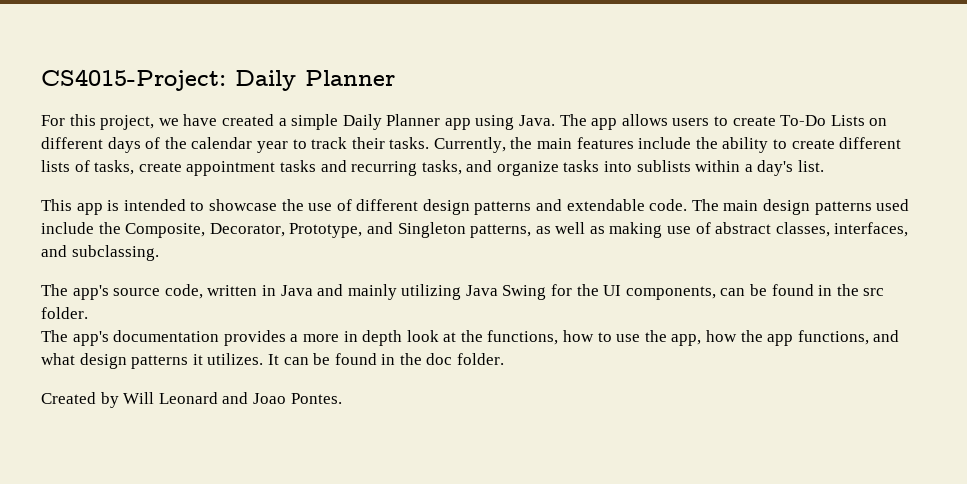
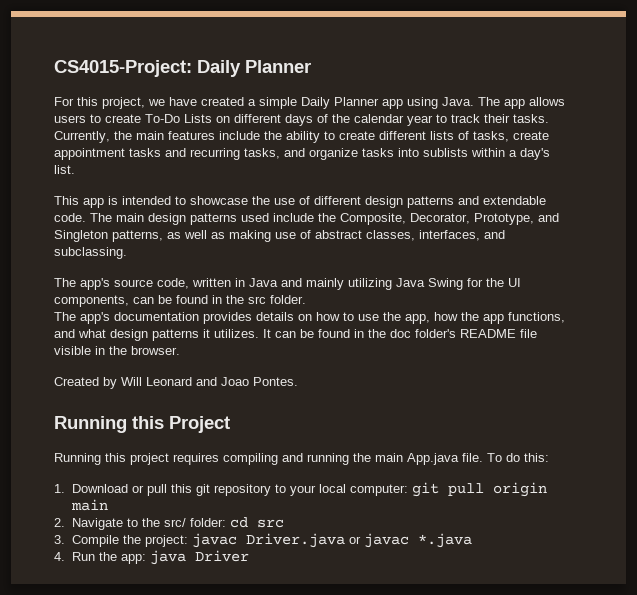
- The app's documentation provides a more in depth look at the functions, how to use the app, how the app functions, and what design patterns it utilizes.
+ The app's documentation provides details on how to use the app, how the app functions, and what design patterns it utilizes.
- It can be found in the doc folder.
+ It can be found in the doc folder's README file visible in the browser.
+ Running this Project
+ Running this project requires compiling and running the main App.java file. To do this:
+ 1. Download or pull this git repository to your local computer: git pull origin main
+ 2. Navigate to the src/ folder: cd src
+ 3. Compile the project: javac Driver.java or javac *.java
+ 4. Run the app: java Driver

